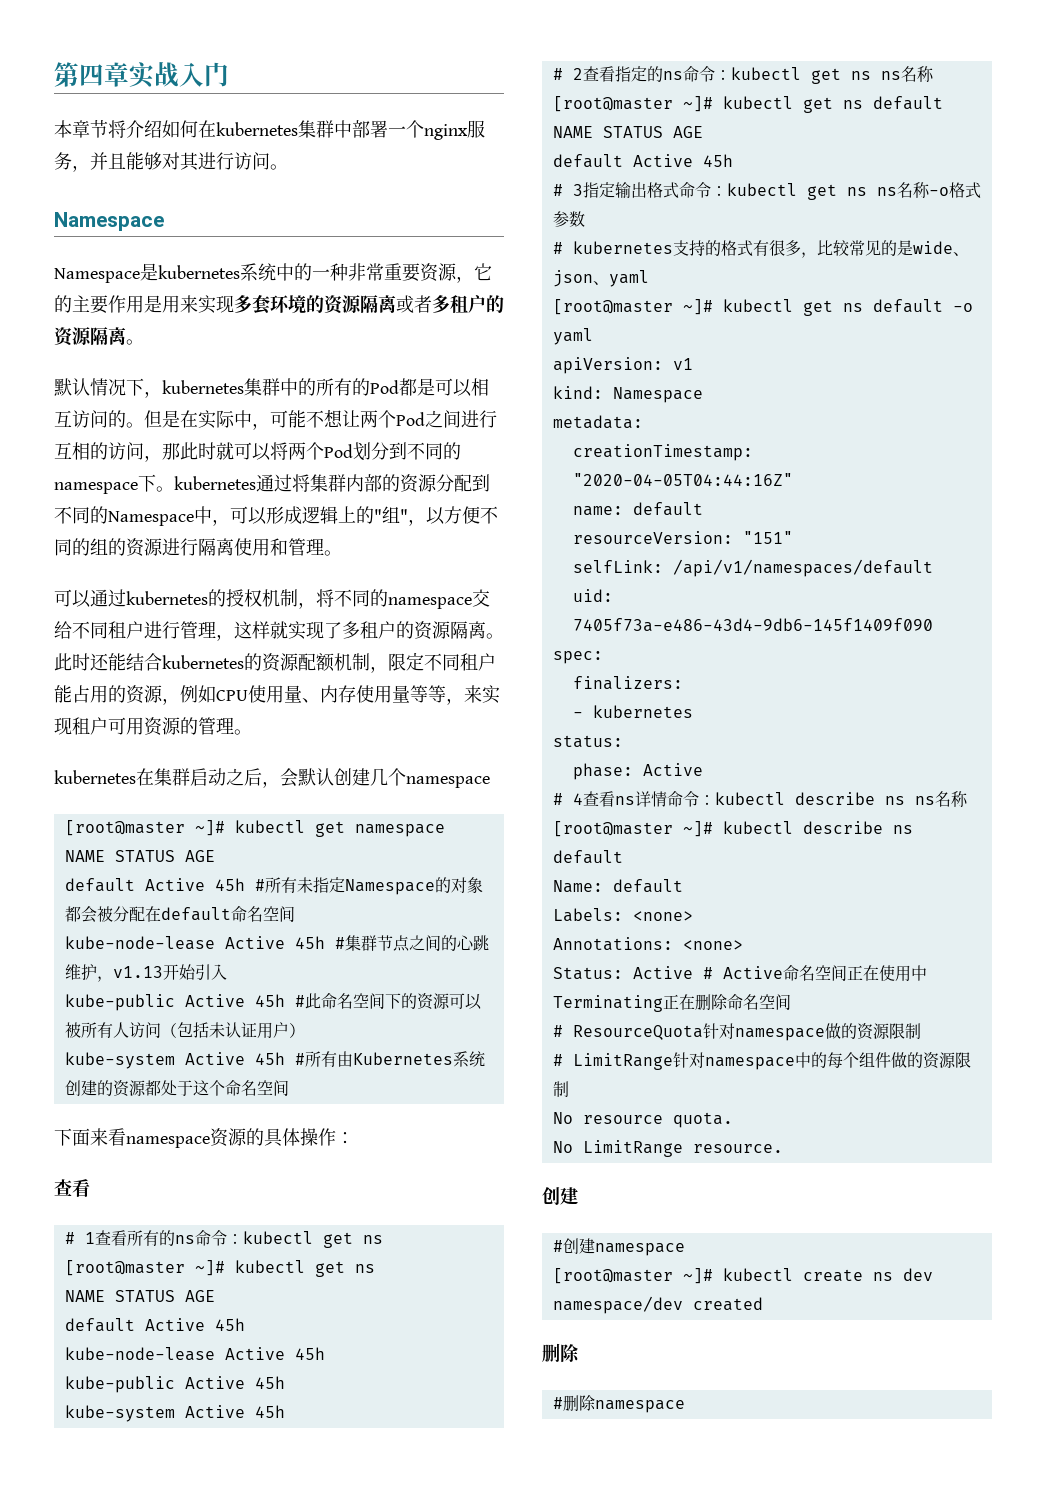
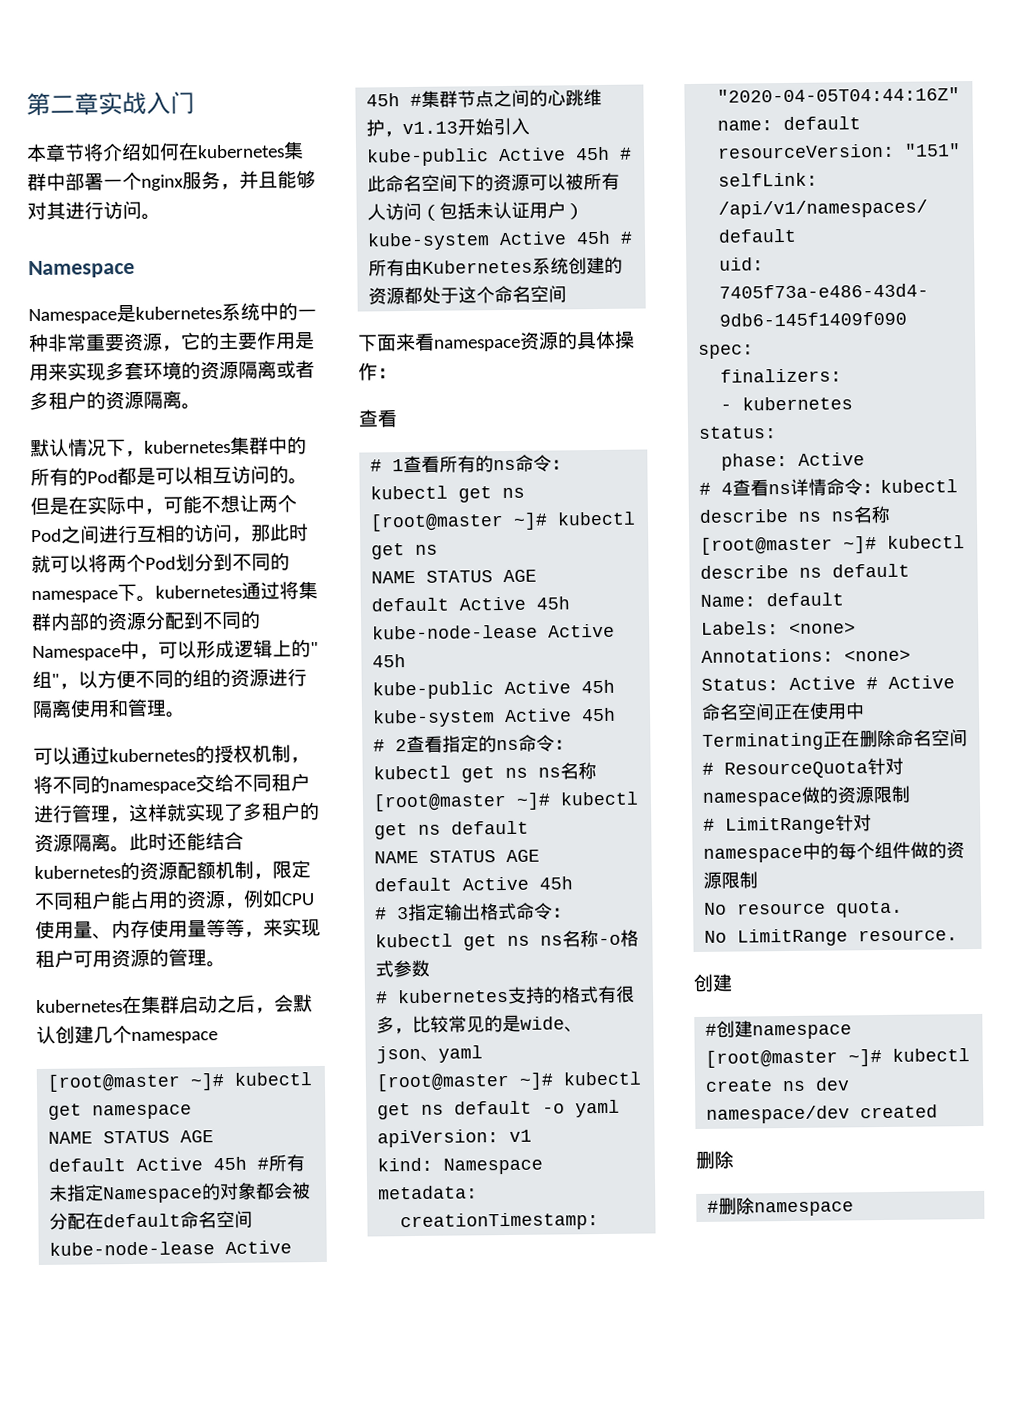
- 第四章实战入门
+ 第二章实战入门

